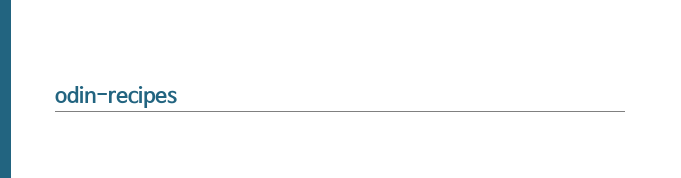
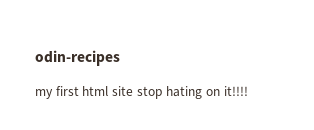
+ my first html site stop hating on it!!!!

